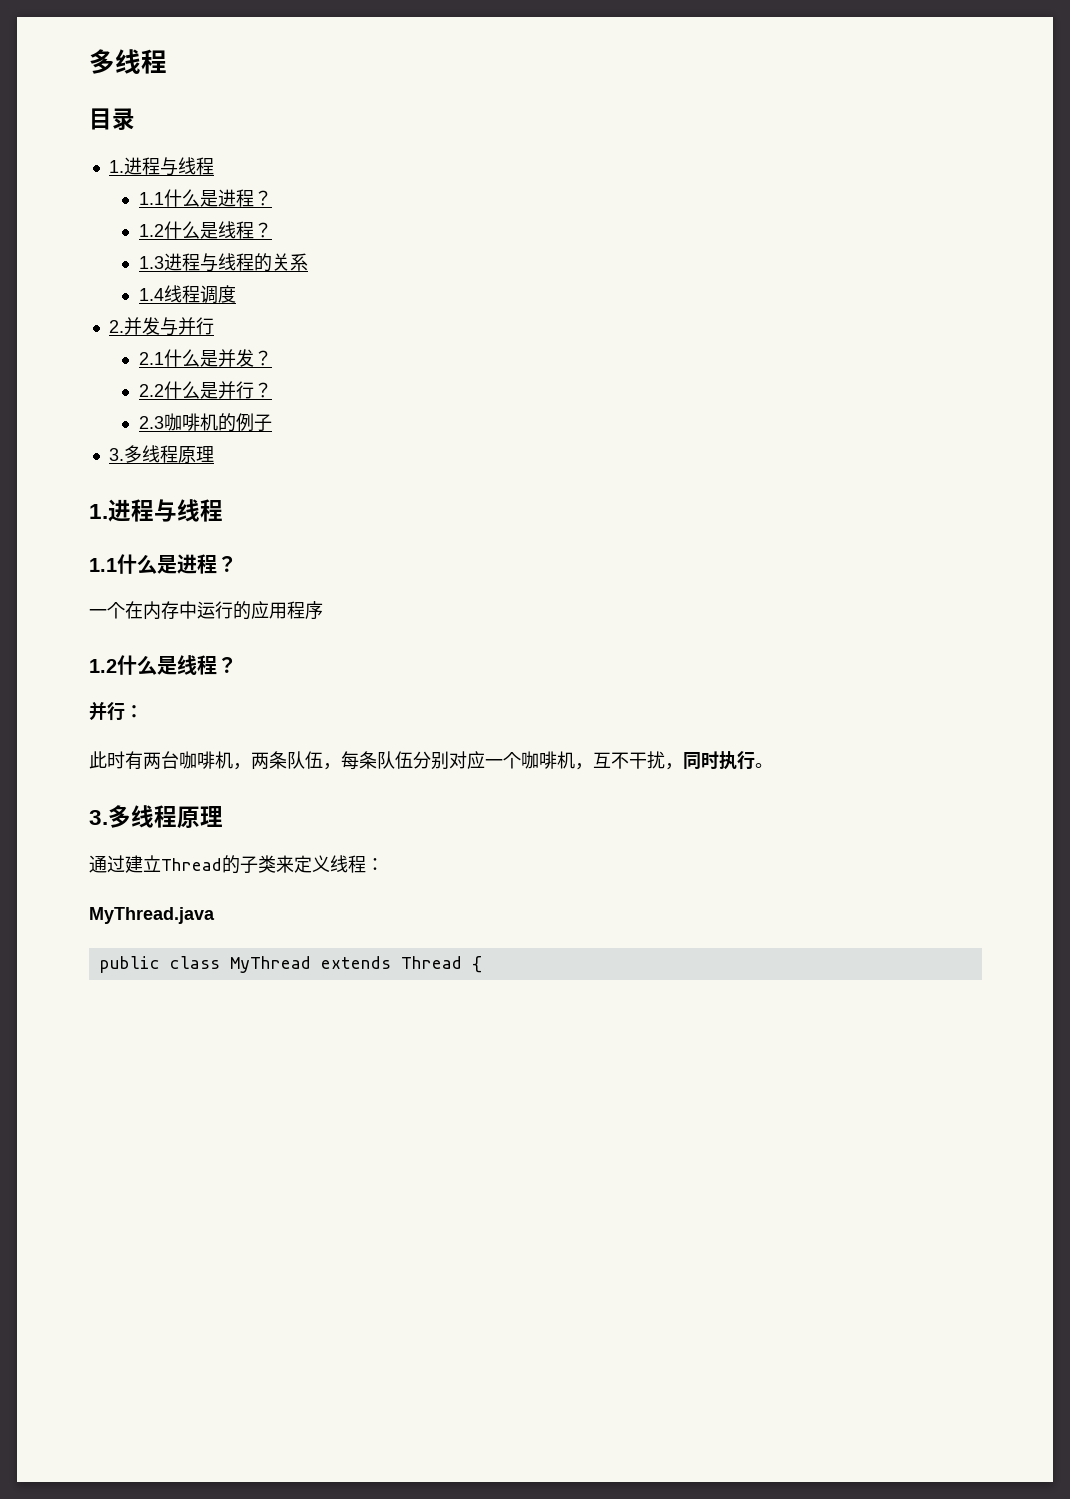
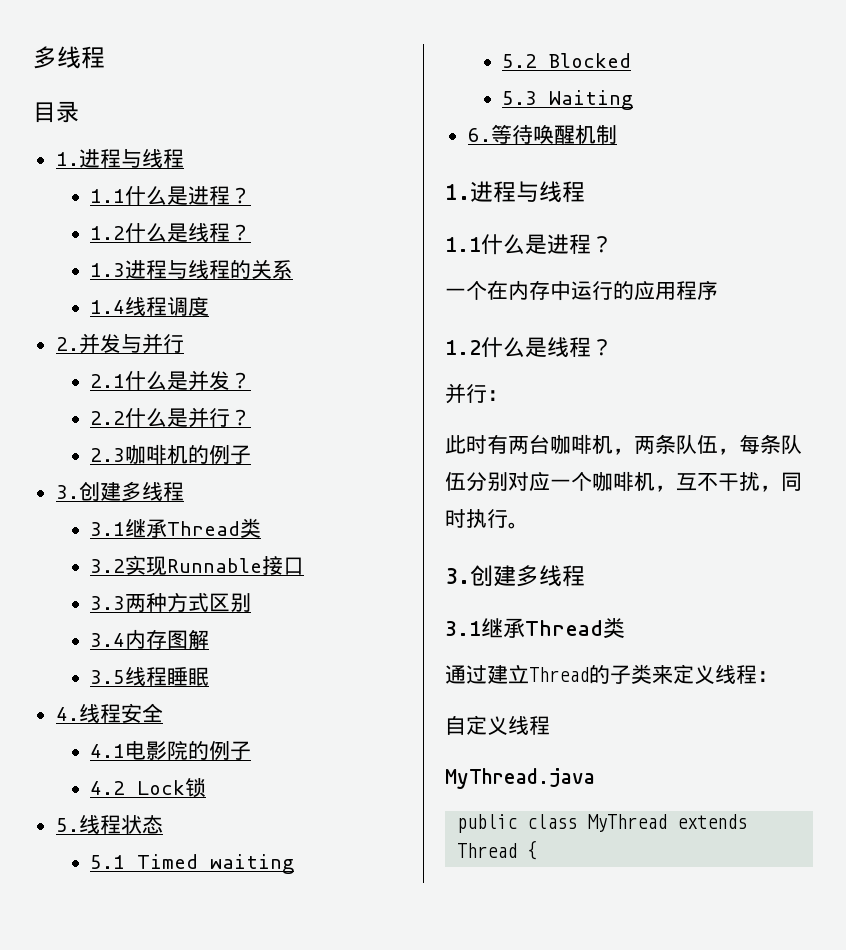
  2.3咖啡机的例子
- 3.多线程原理
+ 3.创建多线程
+ 3.1继承Thread类
+ 3.2实现Runnable接口
+ 3.3两种方式区别
+ 3.4内存图解
+ 3.5线程睡眠
+ 4.线程安全
+ 4.1电影院的例子
+ 4.2 Lock锁
+ 5.线程状态
+ 5.1 Timed waiting
+ 5.2 Blocked
+ 5.3 Waiting
+ 6.等待唤醒机制
  此时有两台咖啡机，两条队伍，每条队伍分别对应一个咖啡机，互不干扰，同时执行。
- 3.多线程原理
+ 3.创建多线程
+ 3.1继承Thread类
+ 自定义线程

